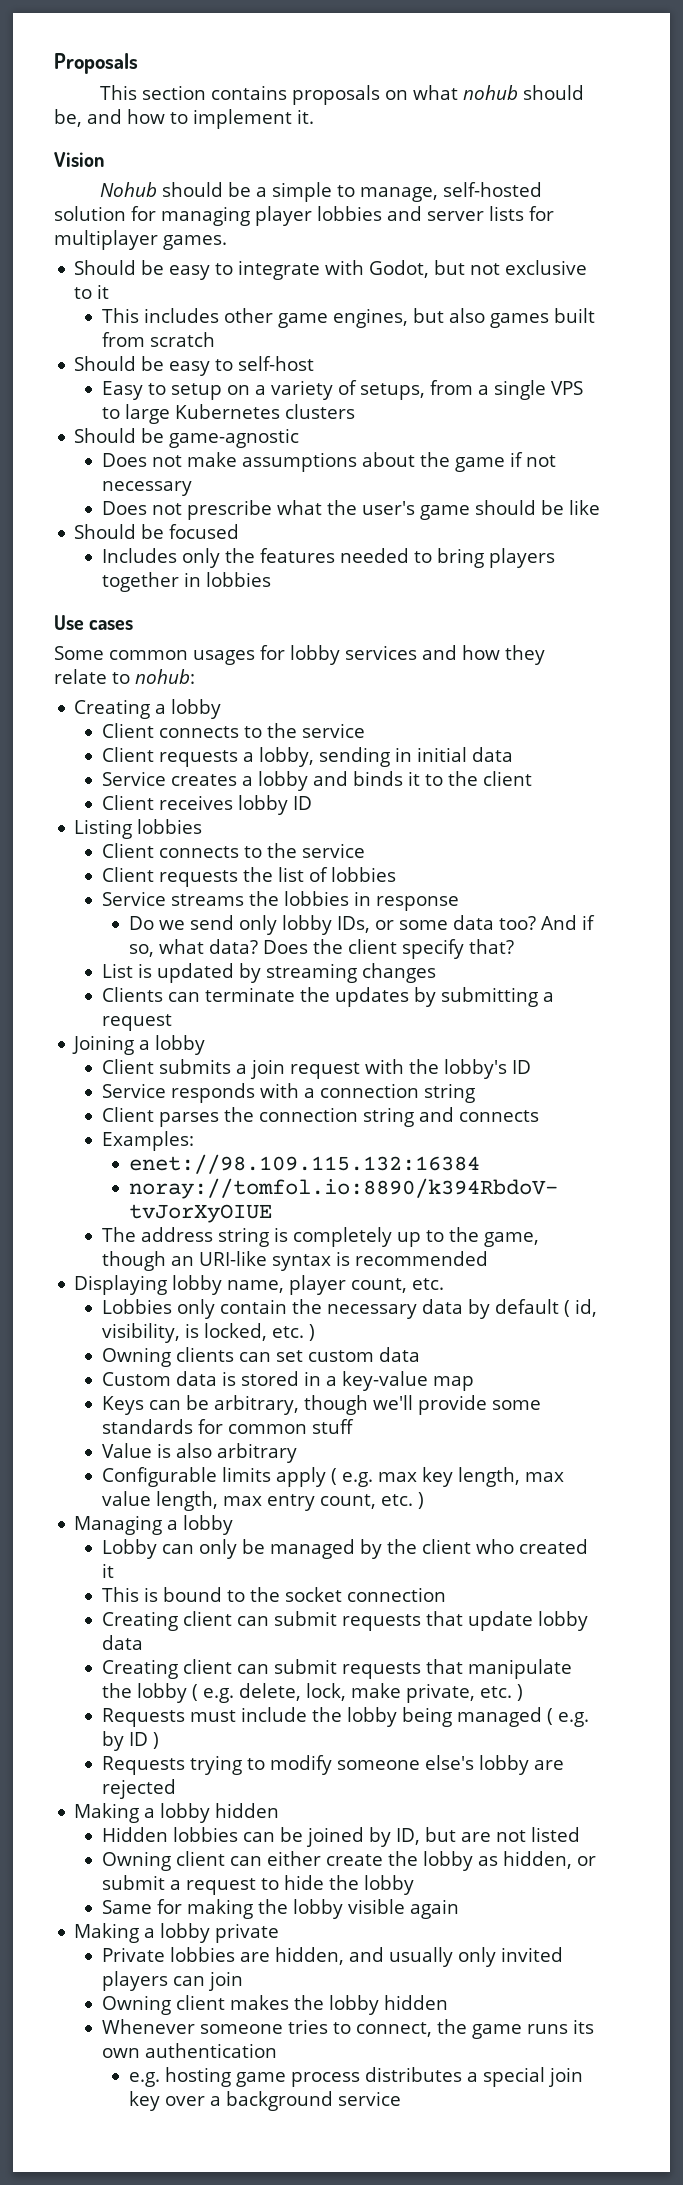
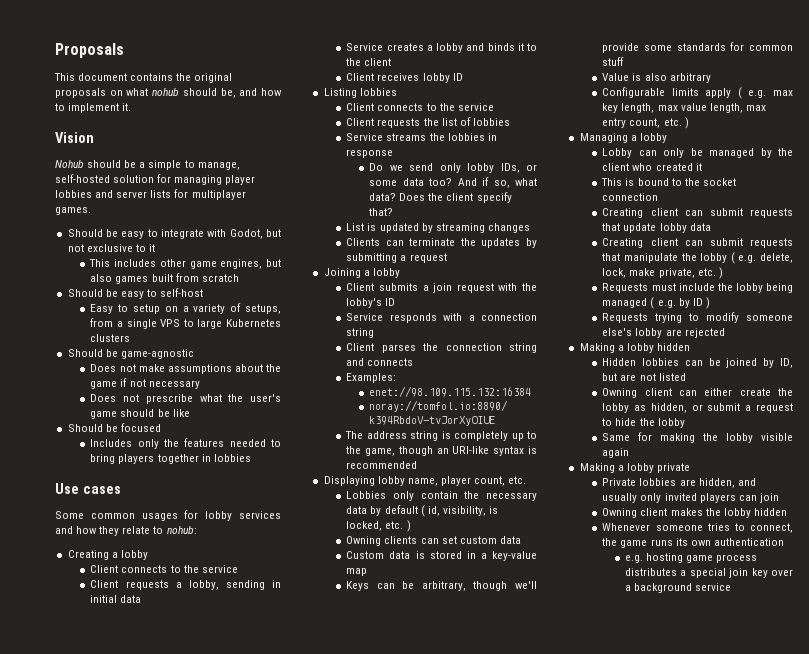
- This section contains proposals on what nohub should be, and how to implement it.
+ This document contains the original proposals on what nohub should be, and how to implement it.

